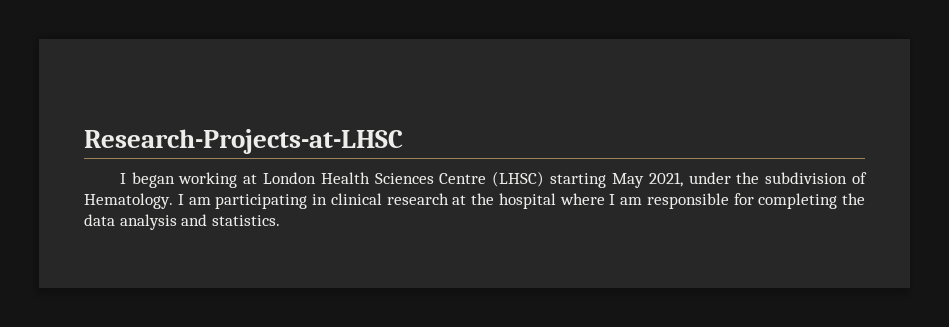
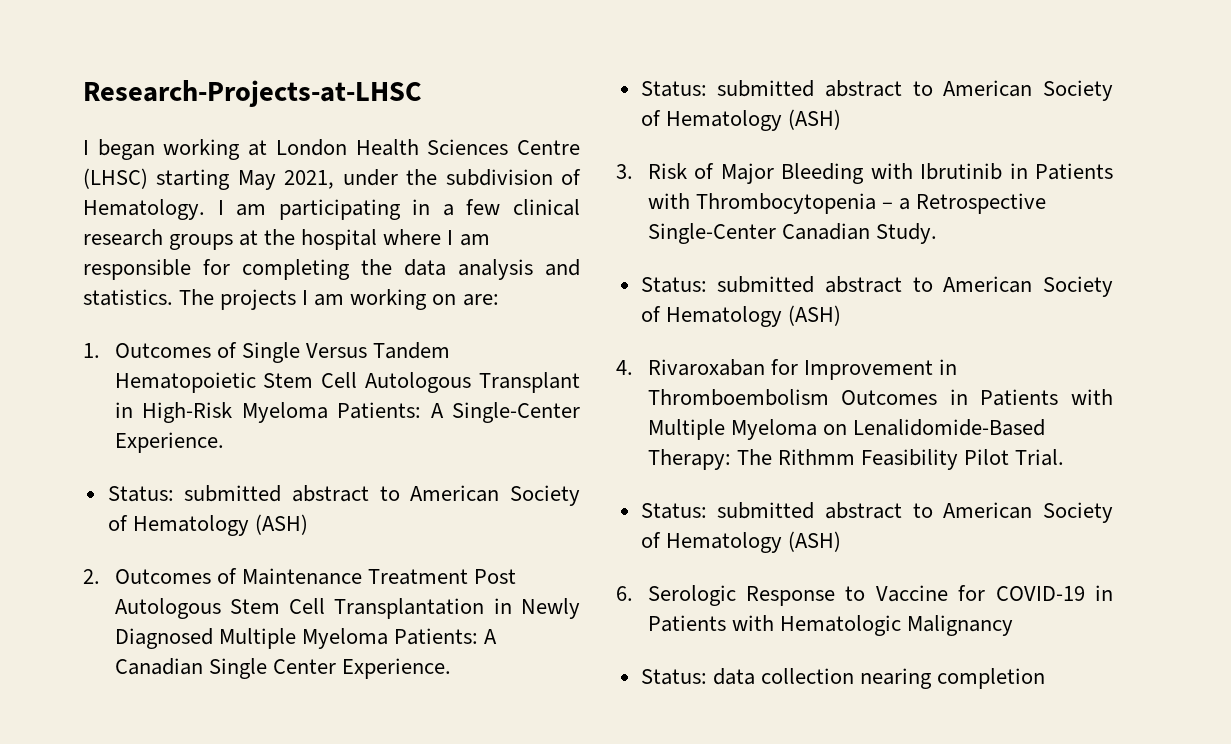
- I am participating in clinical research at the hospital where I am responsible for completing the data analysis and statistics.
+ I am participating in a few clinical research groups at the hospital where I am responsible for completing the data analysis and statistics.
+ The projects I am working on are:
+ 1. Outcomes of Single Versus Tandem Hematopoietic Stem Cell Autologous Transplant in High-Risk Myeloma Patients: A Single-Center Experience.
+ Status: submitted abstract to American Society of Hematology (ASH)
+ 2. Outcomes of Maintenance Treatment Post Autologous Stem Cell Transplantation in Newly Diagnosed Multiple Myeloma Patients: A Canadian Single Center Experience.
+ Status: submitted abstract to American Society of Hematology (ASH)
+ 3. Risk of Major Bleeding with Ibrutinib in Patients with Thrombocytopenia – a Retrospective Single-Center Canadian Study.
+ Status: submitted abstract to American Society of Hematology (ASH)
+ 4. Rivaroxaban for Improvement in Thromboembolism Outcomes in Patients with Multiple Myeloma on Lenalidomide-Based Therapy: The Rithmm Feasibility Pilot Trial.
+ Status: submitted abstract to American Society of Hematology (ASH)
+ 6. Serologic Response to Vaccine for COVID-19 in Patients with Hematologic Malignancy
+ Status: data collection nearing completion

